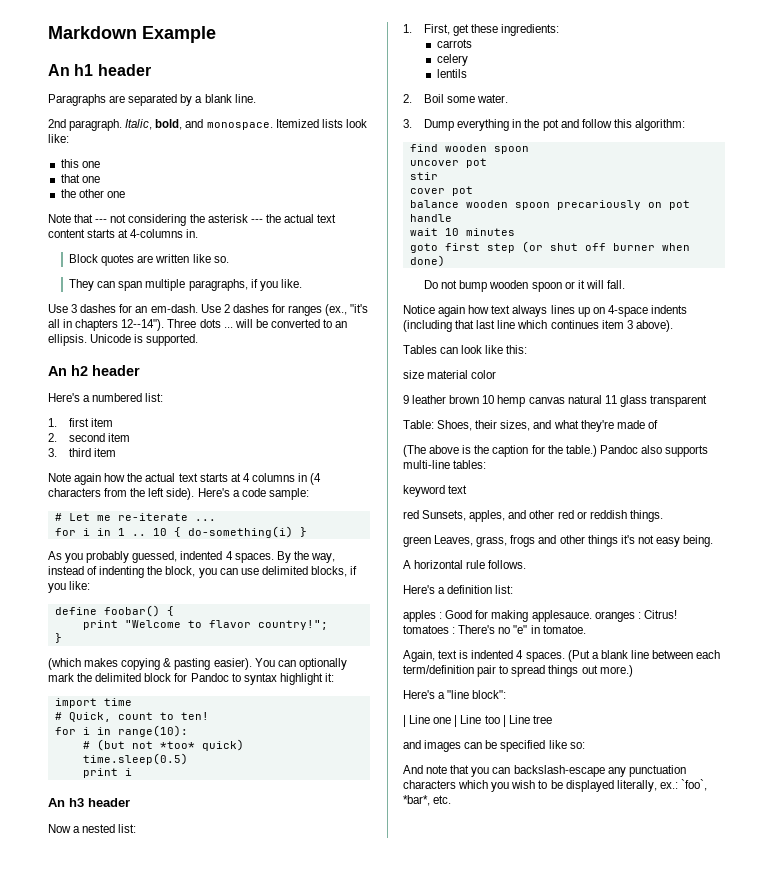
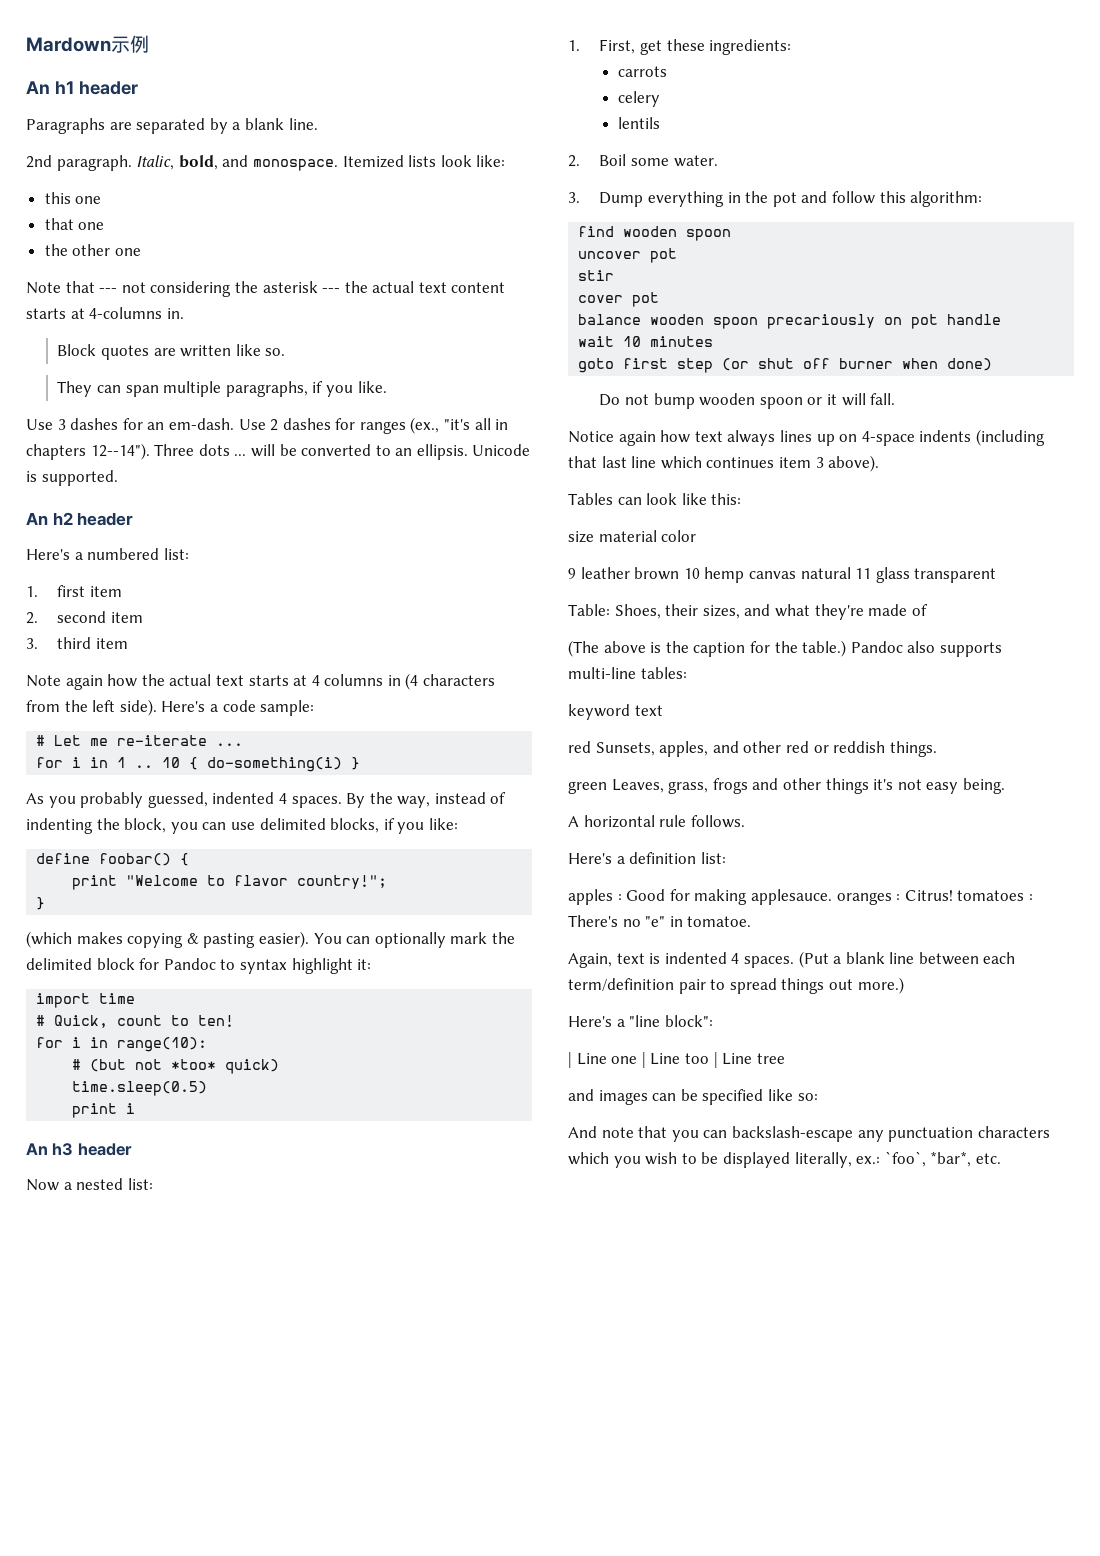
- Markdown Example
+ Mardown示例

